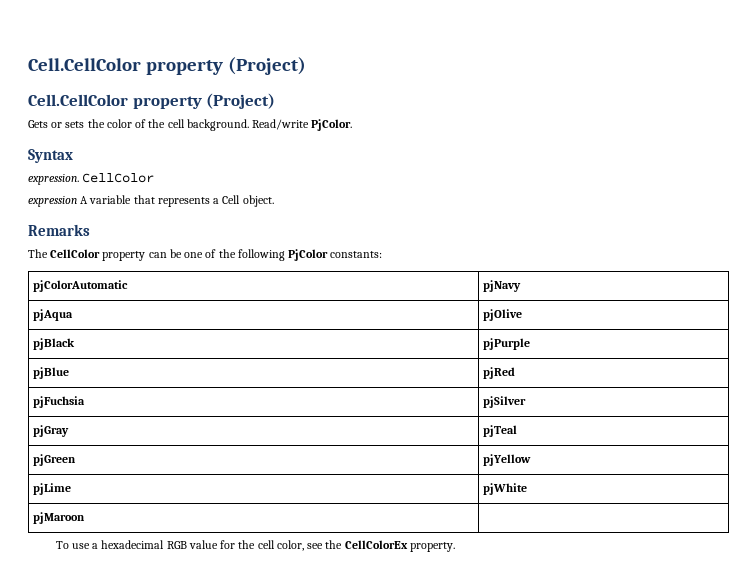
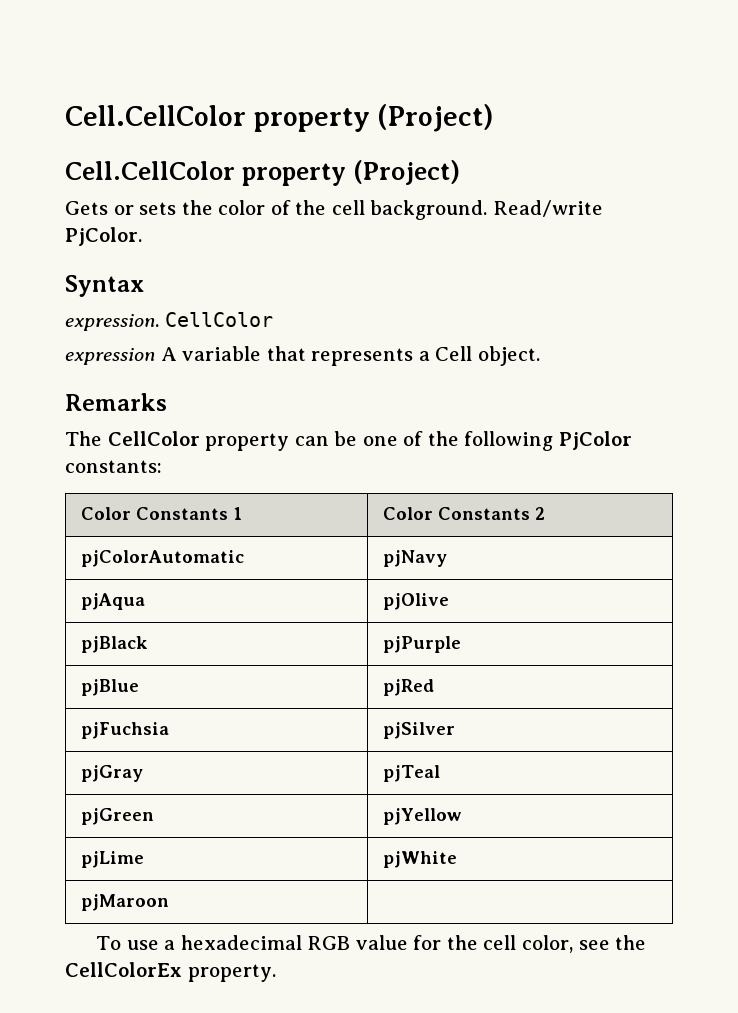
+ Color Constants 1 | Color Constants 2

